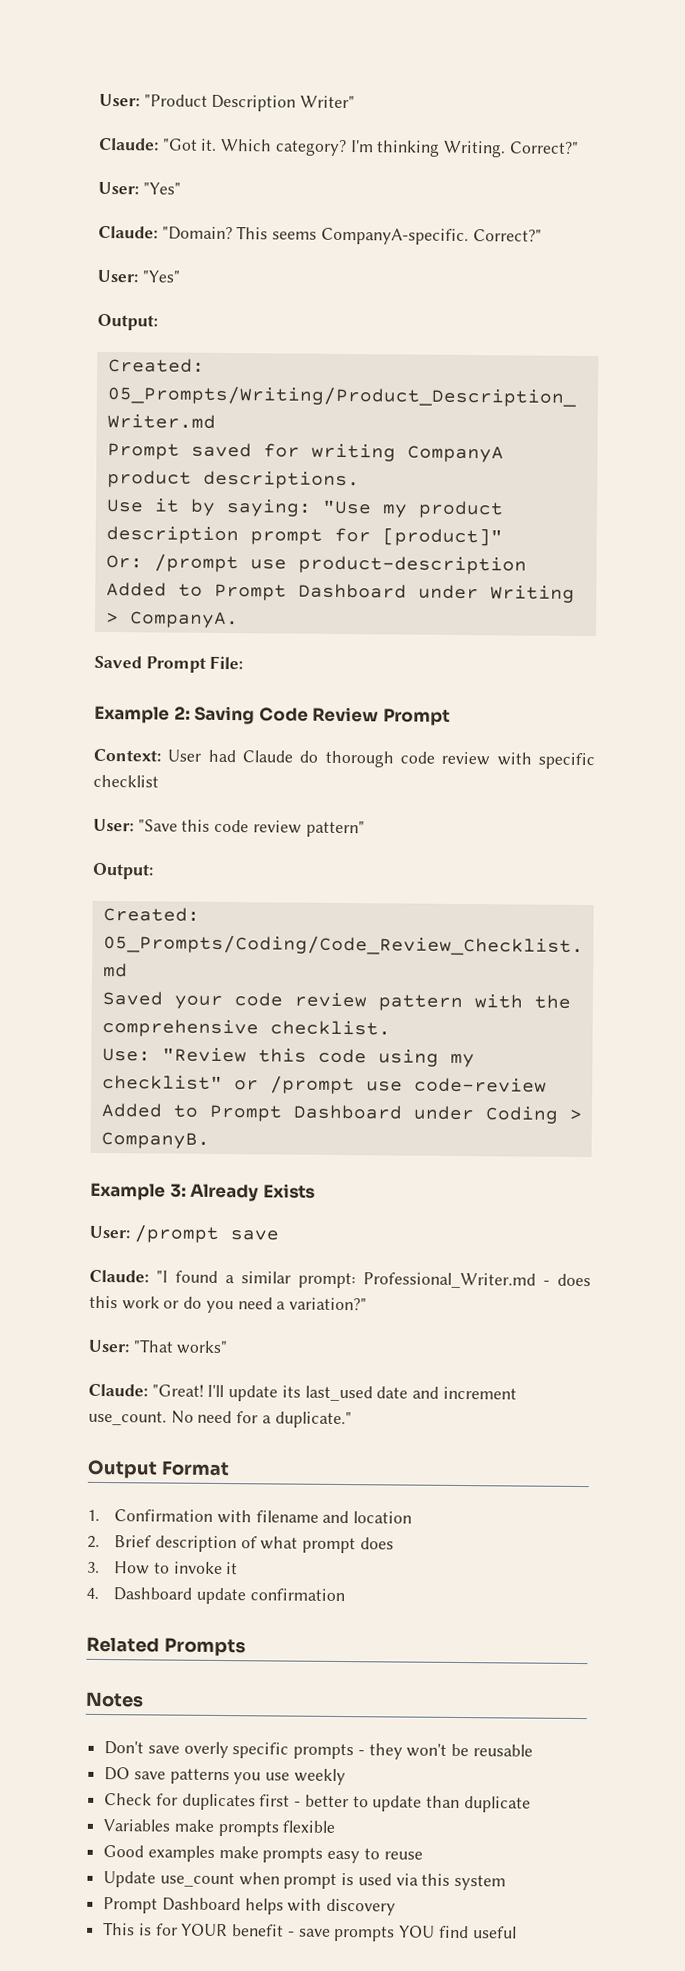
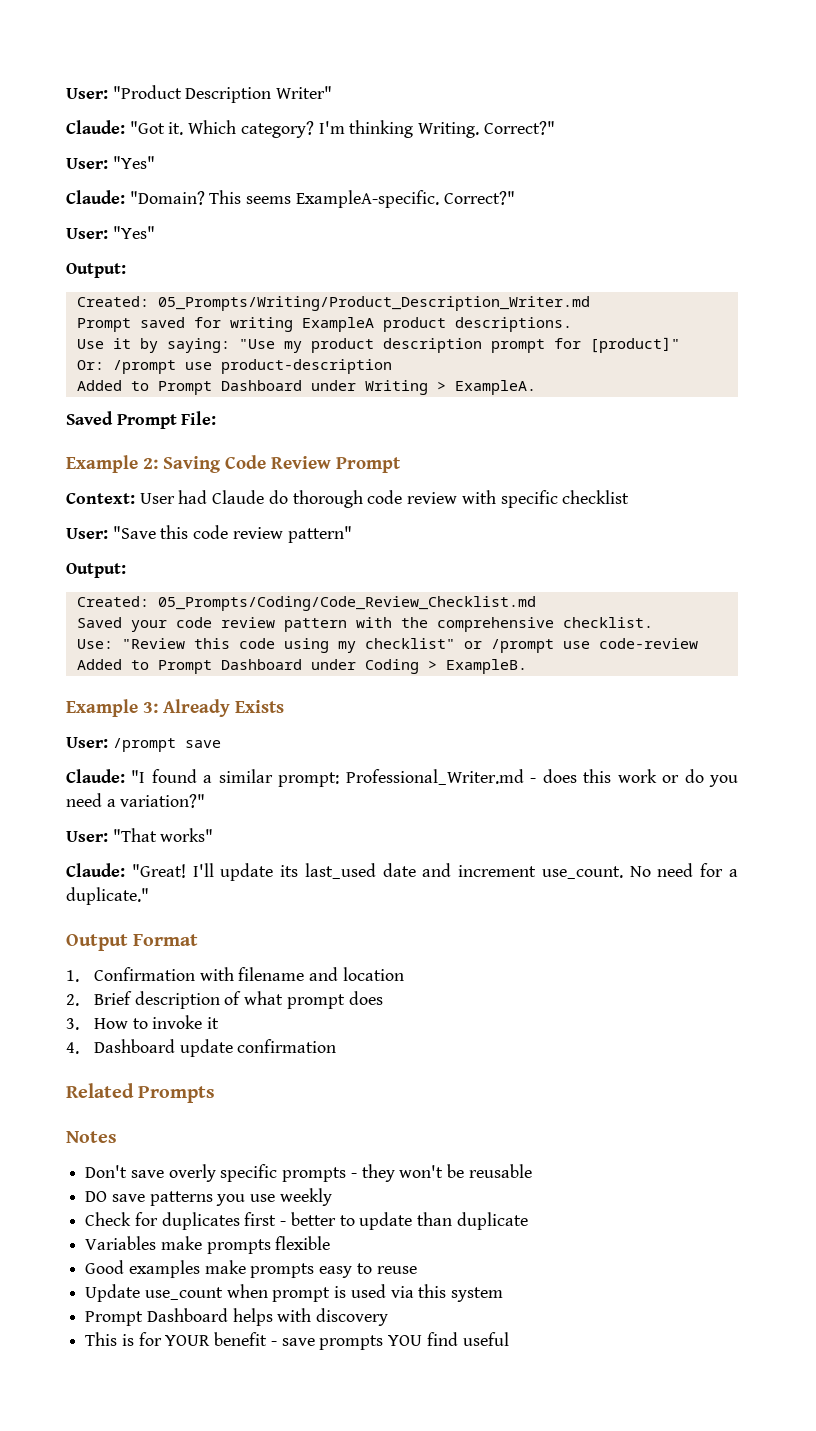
- This seems CompanyA-specific.
+ This seems ExampleA-specific.
- Prompt saved for writing CompanyA product descriptions.
+ Prompt saved for writing ExampleA product descriptions.
- Added to Prompt Dashboard under Writing > CompanyA.
+ Added to Prompt Dashboard under Writing > ExampleA.
- Added to Prompt Dashboard under Coding > CompanyB.
+ Added to Prompt Dashboard under Coding > ExampleB.

